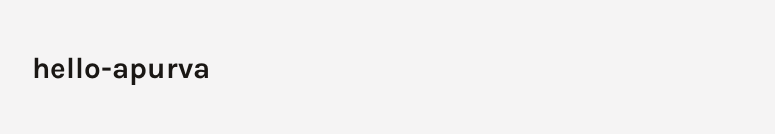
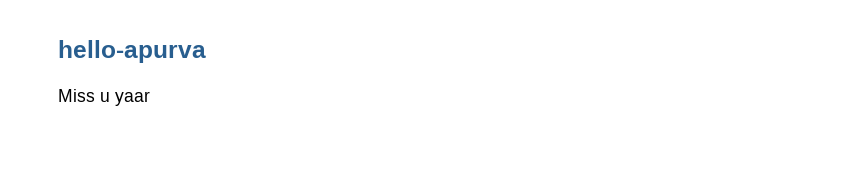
+ Miss u yaar

